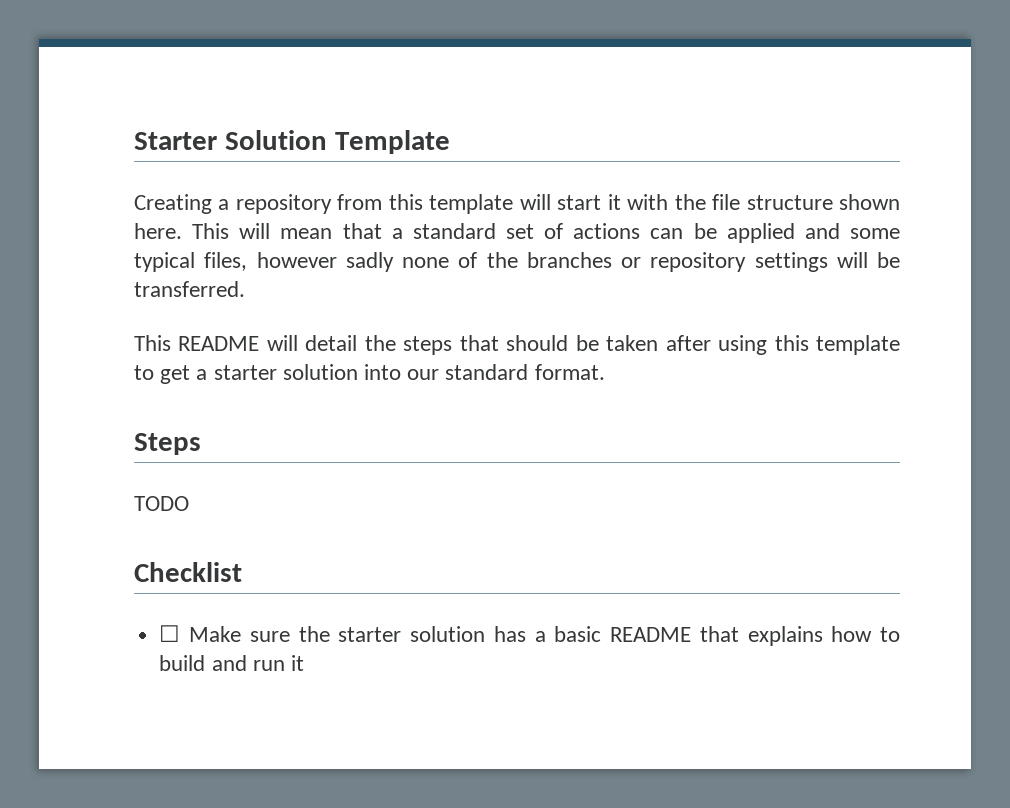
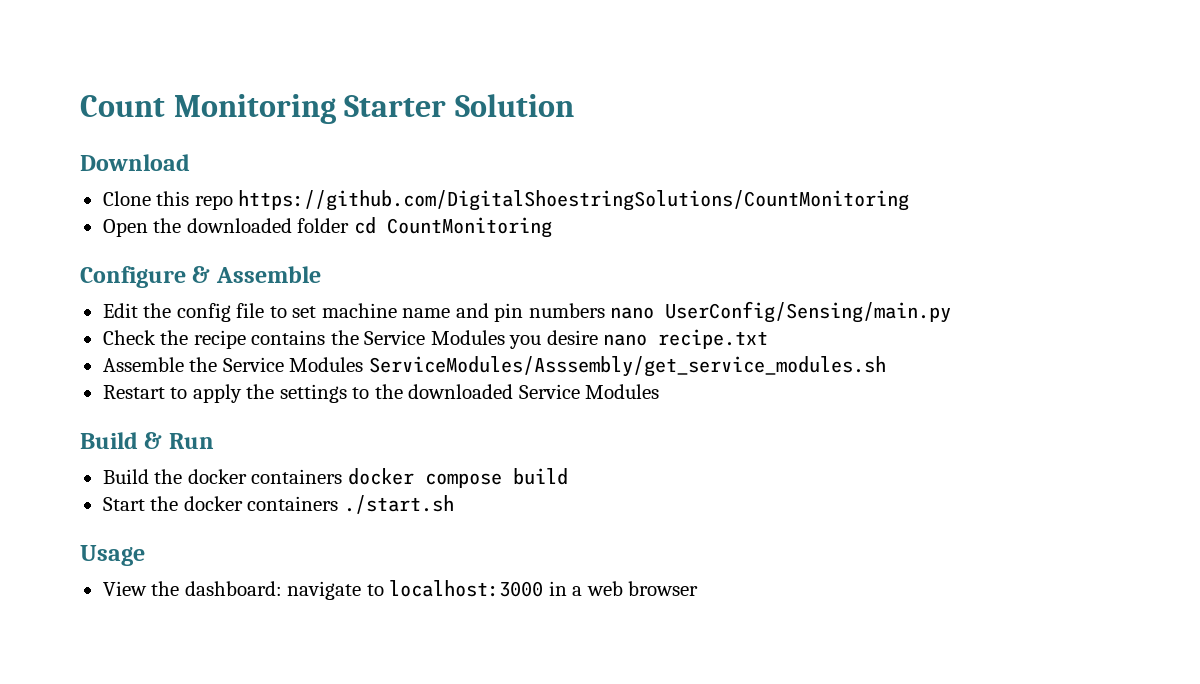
- Starter Solution Template
- Creating a repository from this template will start it with the file structure shown here. This will mean that a standard set of actions can be applied and some typical files, however sadly none of the branches or repository settings will be transferred.
- This README will detail the steps that should be taken after using this template to get a starter solution into our standard format.
- Steps
- TODO
- Checklist
- ☐ Make sure the starter solution has a basic README that explains how to build and run it
+ Count Monitoring Starter Solution
+ Download
+ Clone this repo https://github.com/DigitalShoestringSolutions/CountMonitoring
+ Open the downloaded folder cd CountMonitoring
+ Configure & Assemble
+ Edit the config file to set machine name and pin numbers nano UserConfig/Sensing/main.py
+ Check the recipe contains the Service Modules you desire nano recipe.txt
+ Assemble the Service Modules ServiceModules/Asssembly/get_service_modules.sh
+ Restart to apply the settings to the downloaded Service Modules
+ Build & Run
+ Build the docker containers docker compose build
+ Start the docker containers ./start.sh
+ Usage
+ View the dashboard: navigate to localhost:3000 in a web browser

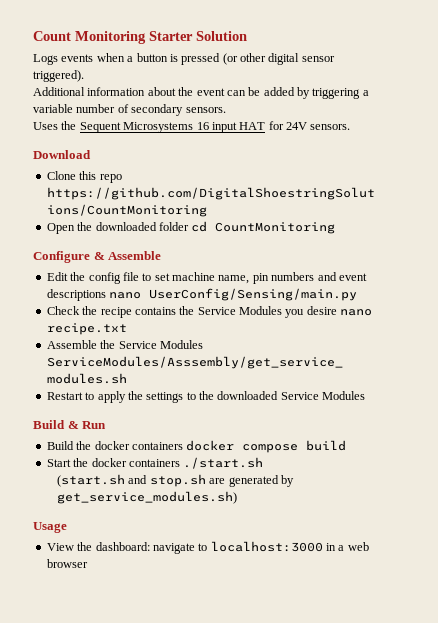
+ Logs events when a button is pressed (or other digital sensor triggered).
+ Additional information about the event can be added by triggering a variable number of secondary sensors.
+ Uses the Sequent Microsystems 16 input HAT for 24V sensors.
- Edit the config file to set machine name and pin numbers nano UserConfig/Sensing/main.py
+ Edit the config file to set machine name, pin numbers and event descriptions nano UserConfig/Sensing/main.py
+ (start.sh and stop.sh are generated by get_service_modules.sh)

